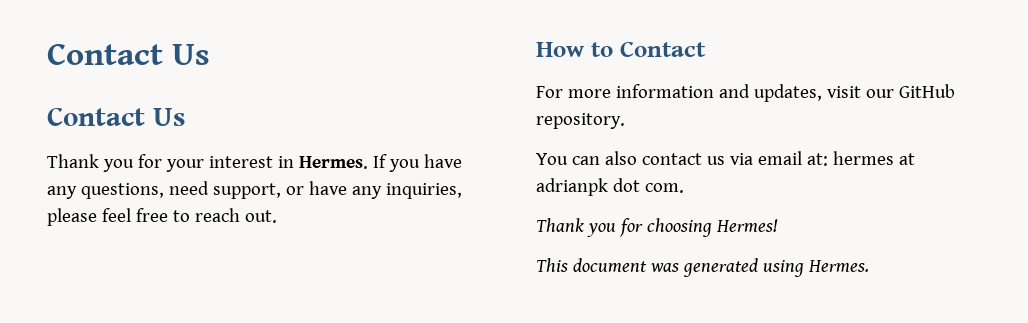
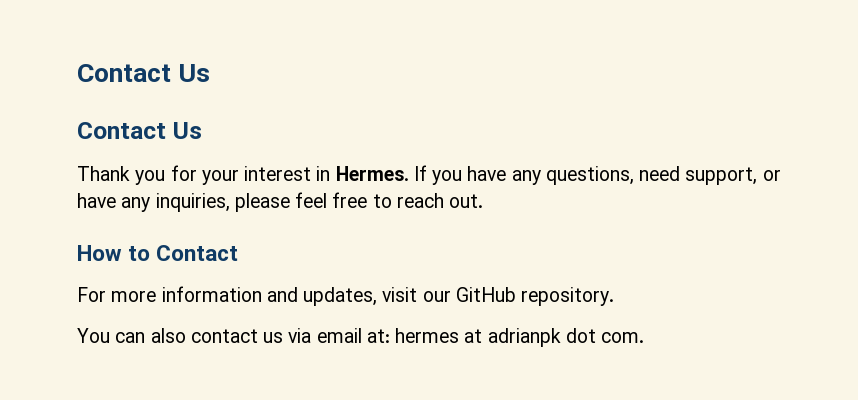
- Thank you for choosing Hermes!
- This document was generated using Hermes.

